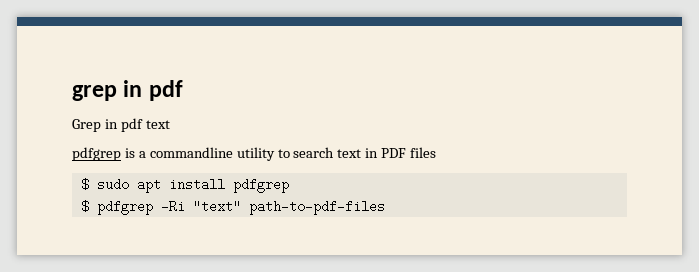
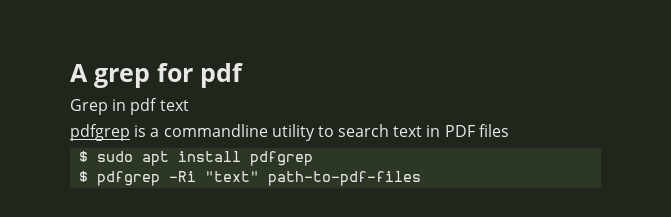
- grep in pdf
+ A grep for pdf

